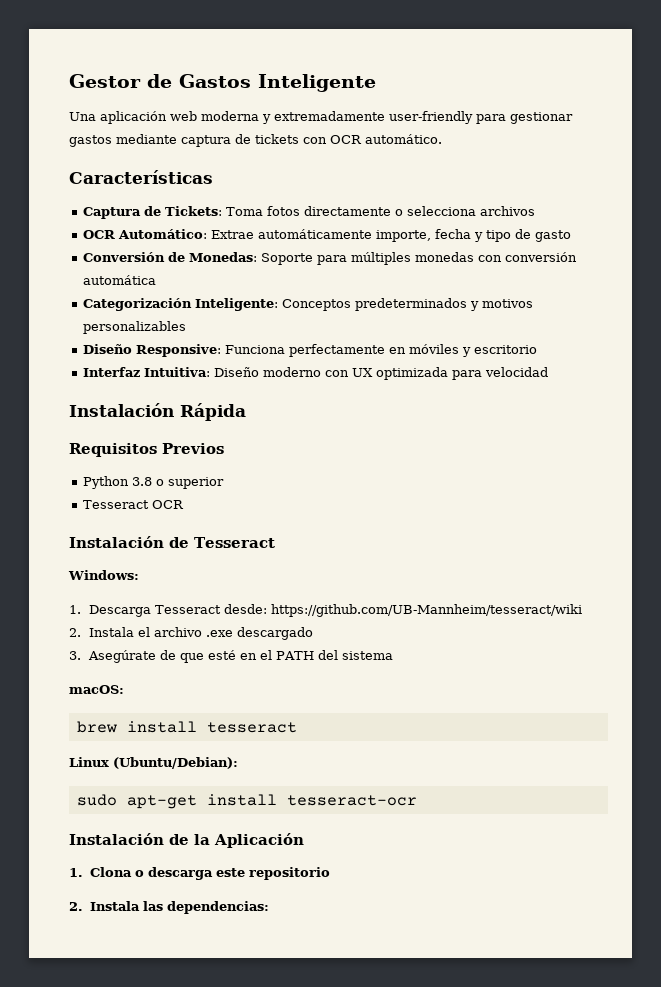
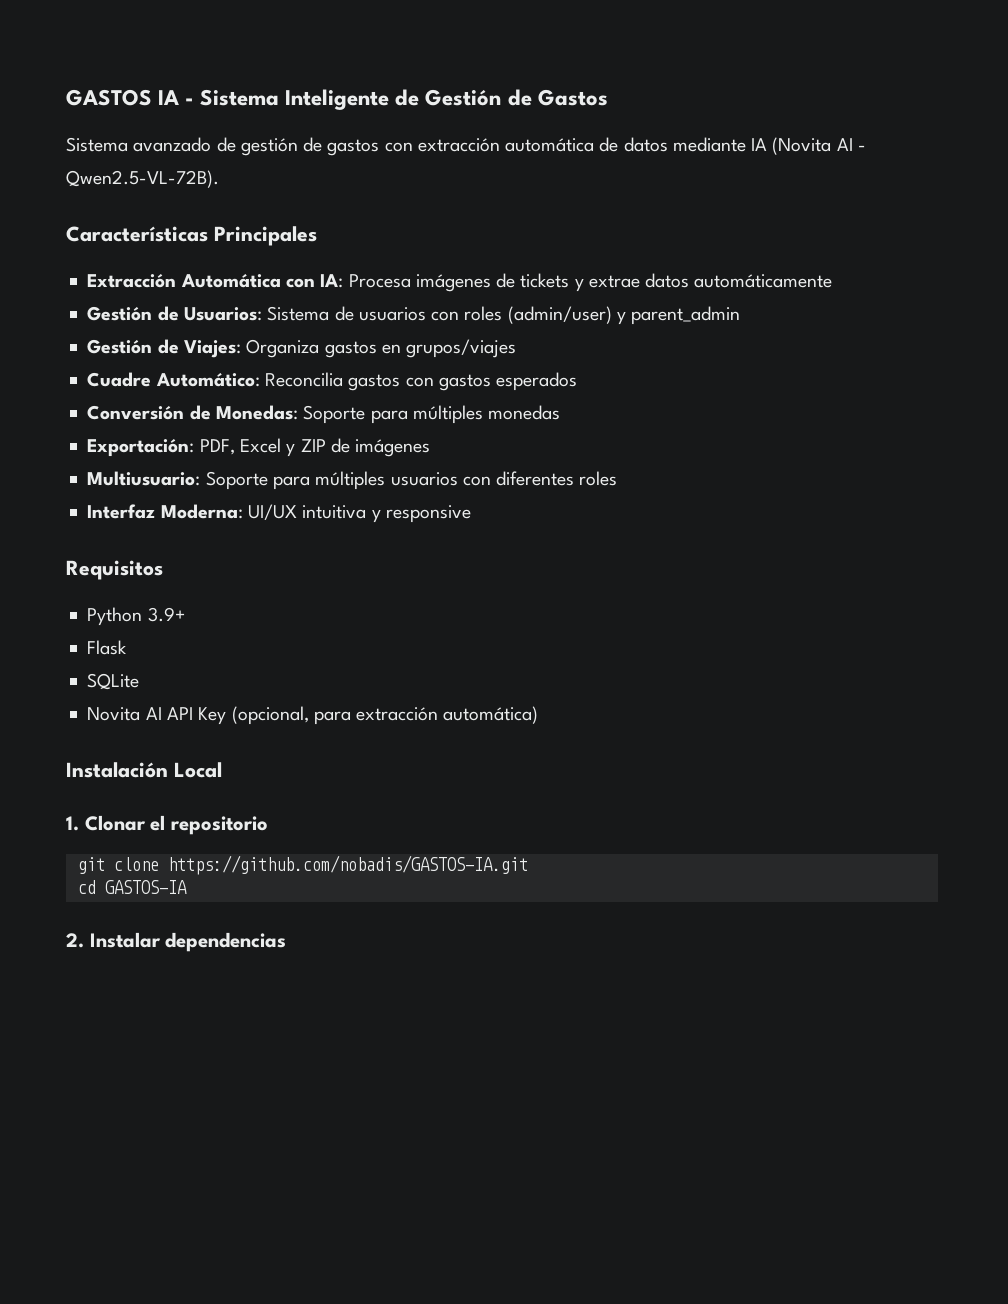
- Gestor de Gastos Inteligente
- Una aplicación web moderna y extremadamente user-friendly para gestionar gastos mediante captura de tickets con OCR automático.
- Características
- Captura de Tickets: Toma fotos directamente o selecciona archivos
- OCR Automático: Extrae automáticamente importe, fecha y tipo de gasto
+ GASTOS IA - Sistema Inteligente de Gestión de Gastos
+ Sistema avanzado de gestión de gastos con extracción automática de datos mediante IA (Novita AI - Qwen2.5-VL-72B).
+ Características Principales
+ Extracción Automática con IA: Procesa imágenes de tickets y extrae datos automáticamente
+ Gestión de Usuarios: Sistema de usuarios con roles (admin/user) y parent_admin
+ Gestión de Viajes: Organiza gastos en grupos/viajes
+ Cuadre Automático: Reconcilia gastos con gastos esperados
- Conversión de Monedas: Soporte para múltiples monedas con conversión automática
- Categorización Inteligente: Conceptos predeterminados y motivos personalizables
- Diseño Responsive: Funciona perfectamente en móviles y escritorio
- Interfaz Intuitiva: Diseño moderno con UX optimizada para velocidad
- Instalación Rápida
- Requisitos Previos
- Python 3.8 o superior
- Tesseract OCR
- Instalación de Tesseract
- Windows:
- 1. Descarga Tesseract desde: https://github.com/UB-Mannheim/tesseract/wiki
- 2. Instala el archivo .exe descargado
- 3. Asegúrate de que esté en el PATH del sistema
- macOS:
- brew install tesseract
- Linux (Ubuntu/Debian):
- sudo apt-get install tesseract-ocr
- Instalación de la Aplicación
- 1. Clona o descarga este repositorio
- 2. Instala las dependencias:
+ Conversión de Monedas: Soporte para múltiples monedas
+ Exportación: PDF, Excel y ZIP de imágenes
+ Multiusuario: Soporte para múltiples usuarios con diferentes roles
+ Interfaz Moderna: UI/UX intuitiva y responsive
+ Requisitos
+ Python 3.9+
+ Flask
+ SQLite
+ Novita AI API Key (opcional, para extracción automática)
+ Instalación Local
+ 1. Clonar el repositorio
+ git clone https://github.com/nobadis/GASTOS-IA.git
+ cd GASTOS-IA
+ 2. Instalar dependencias

